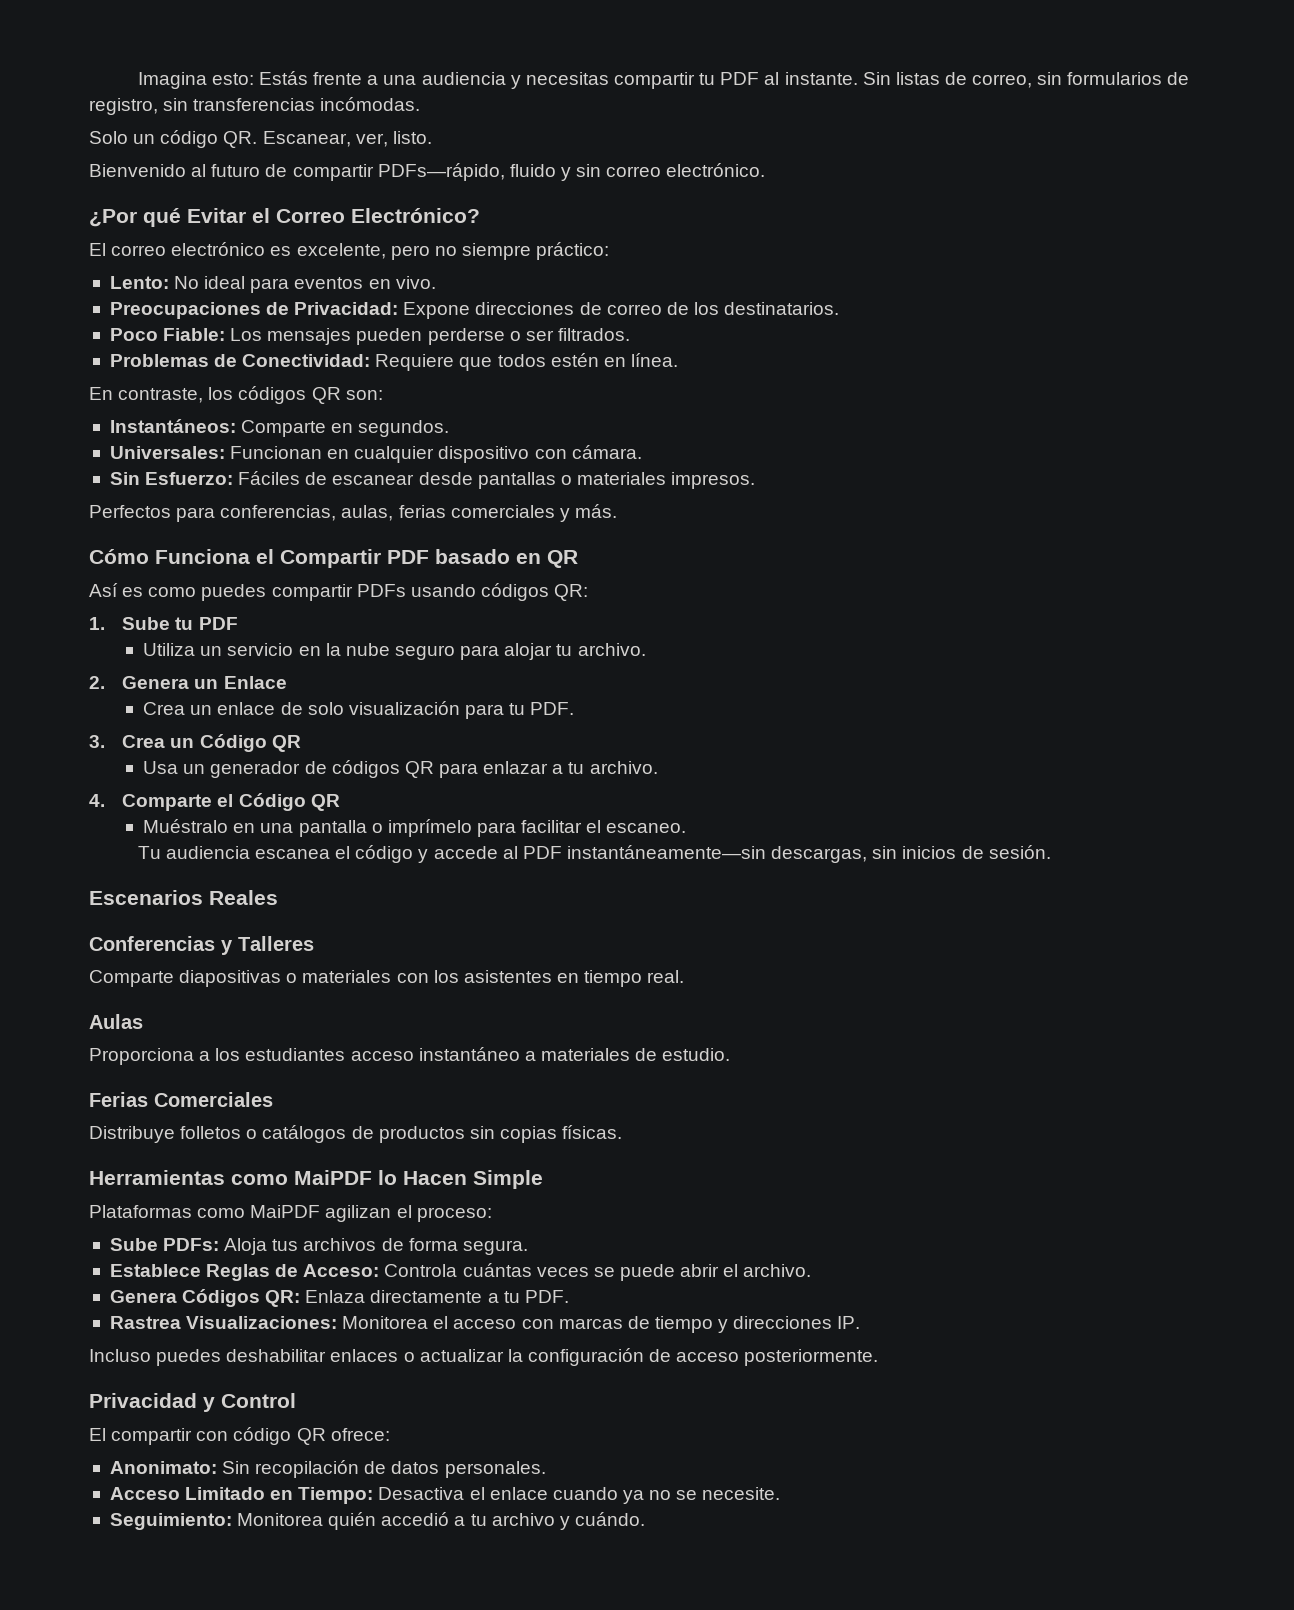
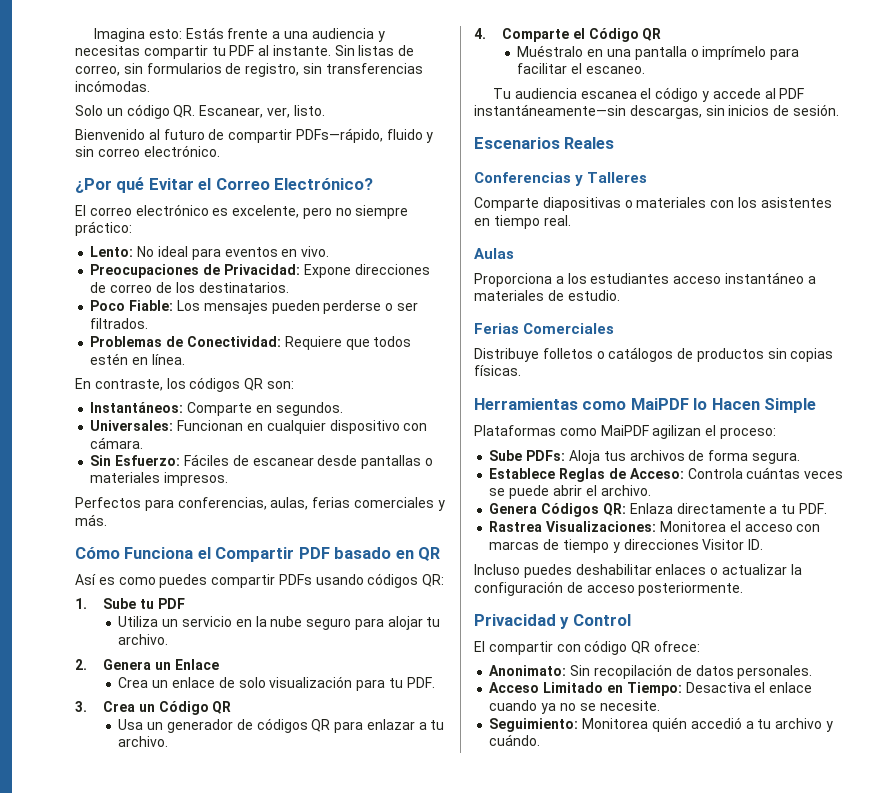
- Rastrea Visualizaciones: Monitorea el acceso con marcas de tiempo y direcciones IP.
+ Rastrea Visualizaciones: Monitorea el acceso con marcas de tiempo y direcciones Visitor ID.

